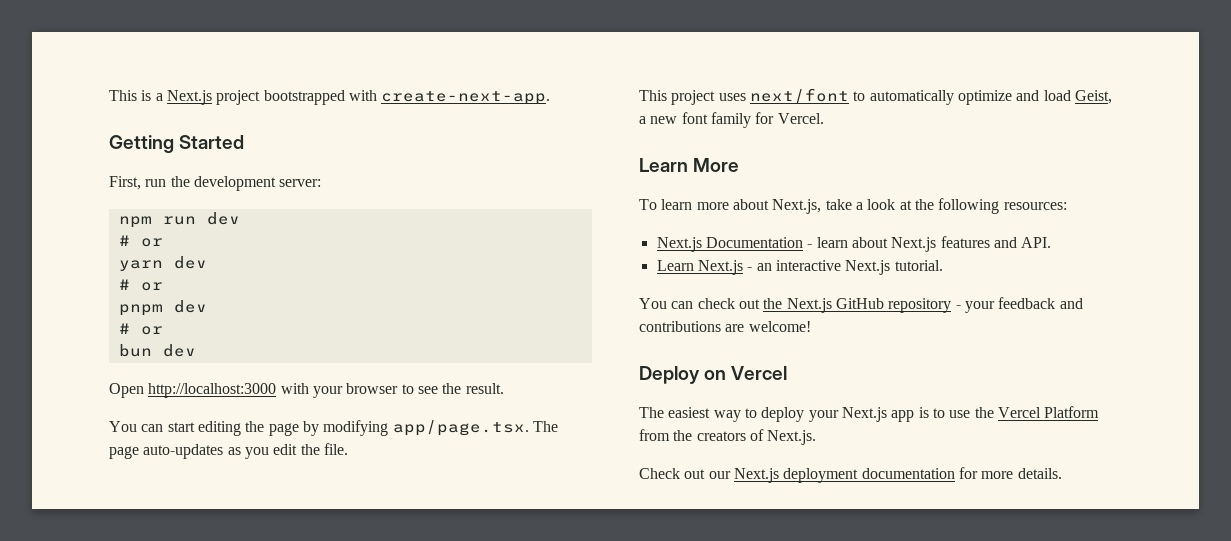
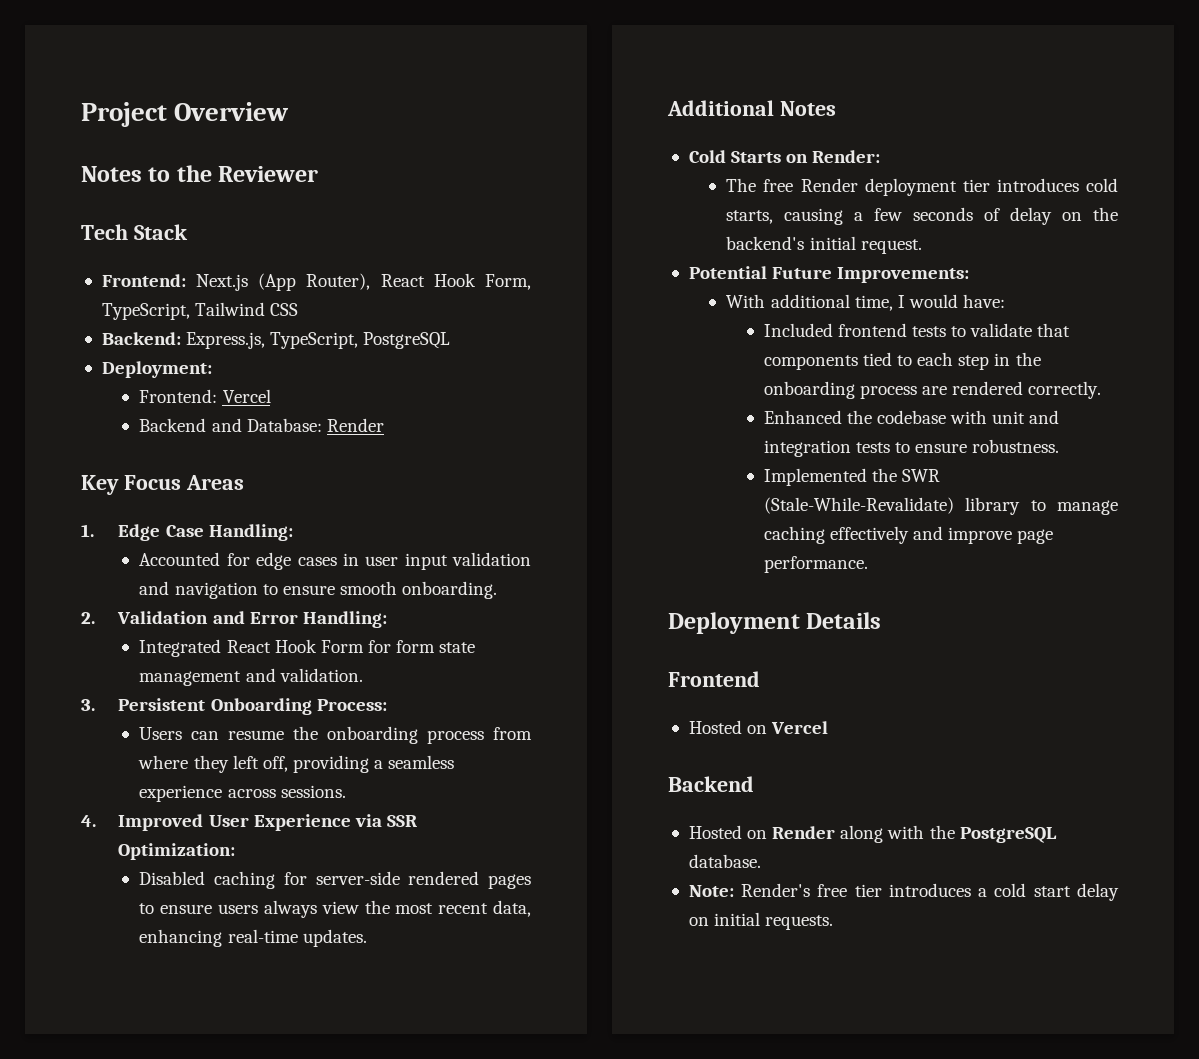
- This is a Next.js project bootstrapped with create-next-app.
- Getting Started
- First, run the development server:
- npm run dev
- # or
- yarn dev
- # or
- pnpm dev
- # or
- bun dev
- Open http://localhost:3000 with your browser to see the result.
- You can start editing the page by modifying app/page.tsx. The page auto-updates as you edit the file.
- This project uses next/font to automatically optimize and load Geist, a new font family for Vercel.
- Learn More
- To learn more about Next.js, take a look at the following resources:
- Next.js Documentation - learn about Next.js features and API.
- Learn Next.js - an interactive Next.js tutorial.
- You can check out the Next.js GitHub repository - your feedback and contributions are welcome!
- Deploy on Vercel
- The easiest way to deploy your Next.js app is to use the Vercel Platform from the creators of Next.js.
- Check out our Next.js deployment documentation for more details.
+ Project Overview
+ Notes to the Reviewer
+ Tech Stack
+ Frontend: Next.js (App Router), React Hook Form, TypeScript, Tailwind CSS
+ Backend: Express.js, TypeScript, PostgreSQL
+ Deployment:
+ Frontend: Vercel
+ Backend and Database: Render
+ Key Focus Areas
+ 1. Edge Case Handling:
+ Accounted for edge cases in user input validation and navigation to ensure smooth onboarding.
+ 2. Validation and Error Handling:
+ Integrated React Hook Form for form state management and validation.
+ 3. Persistent Onboarding Process:
+ Users can resume the onboarding process from where they left off, providing a seamless experience across sessions.
+ 4. Improved User Experience via SSR Optimization:
+ Disabled caching for server-side rendered pages to ensure users always view the most recent data, enhancing real-time updates.
+ Additional Notes
+ Cold Starts on Render:
+ The free Render deployment tier introduces cold starts, causing a few seconds of delay on the backend's initial request.
+ Potential Future Improvements:
+ With additional time, I would have:
+ Included frontend tests to validate that components tied to each step in the onboarding process are rendered correctly.
+ Enhanced the codebase with unit and integration tests to ensure robustness.
+ Implemented the SWR (Stale-While-Revalidate) library to manage caching effectively and improve page performance.
+ Deployment Details
+ Frontend
+ Hosted on Vercel
+ Backend
+ Hosted on Render along with the PostgreSQL database.
+ Note: Render's free tier introduces a cold start delay on initial requests.

